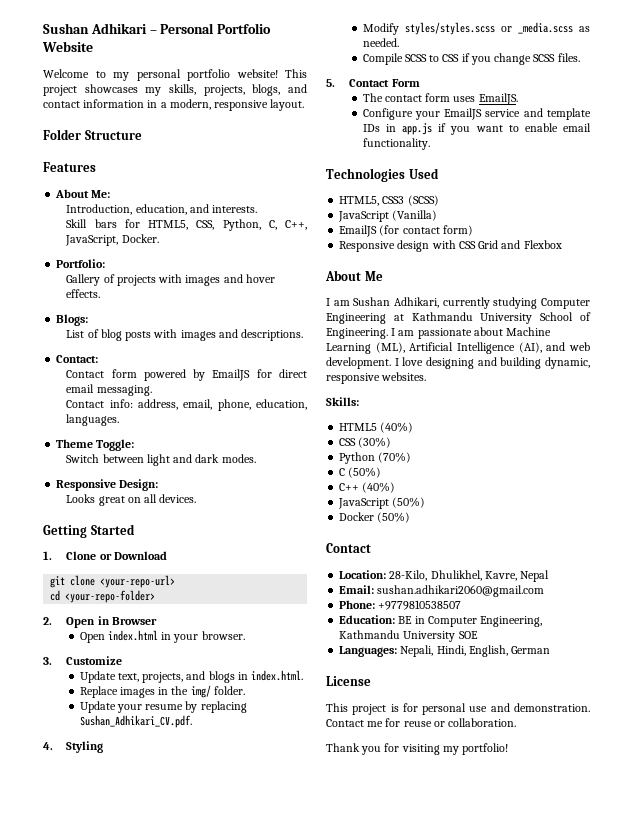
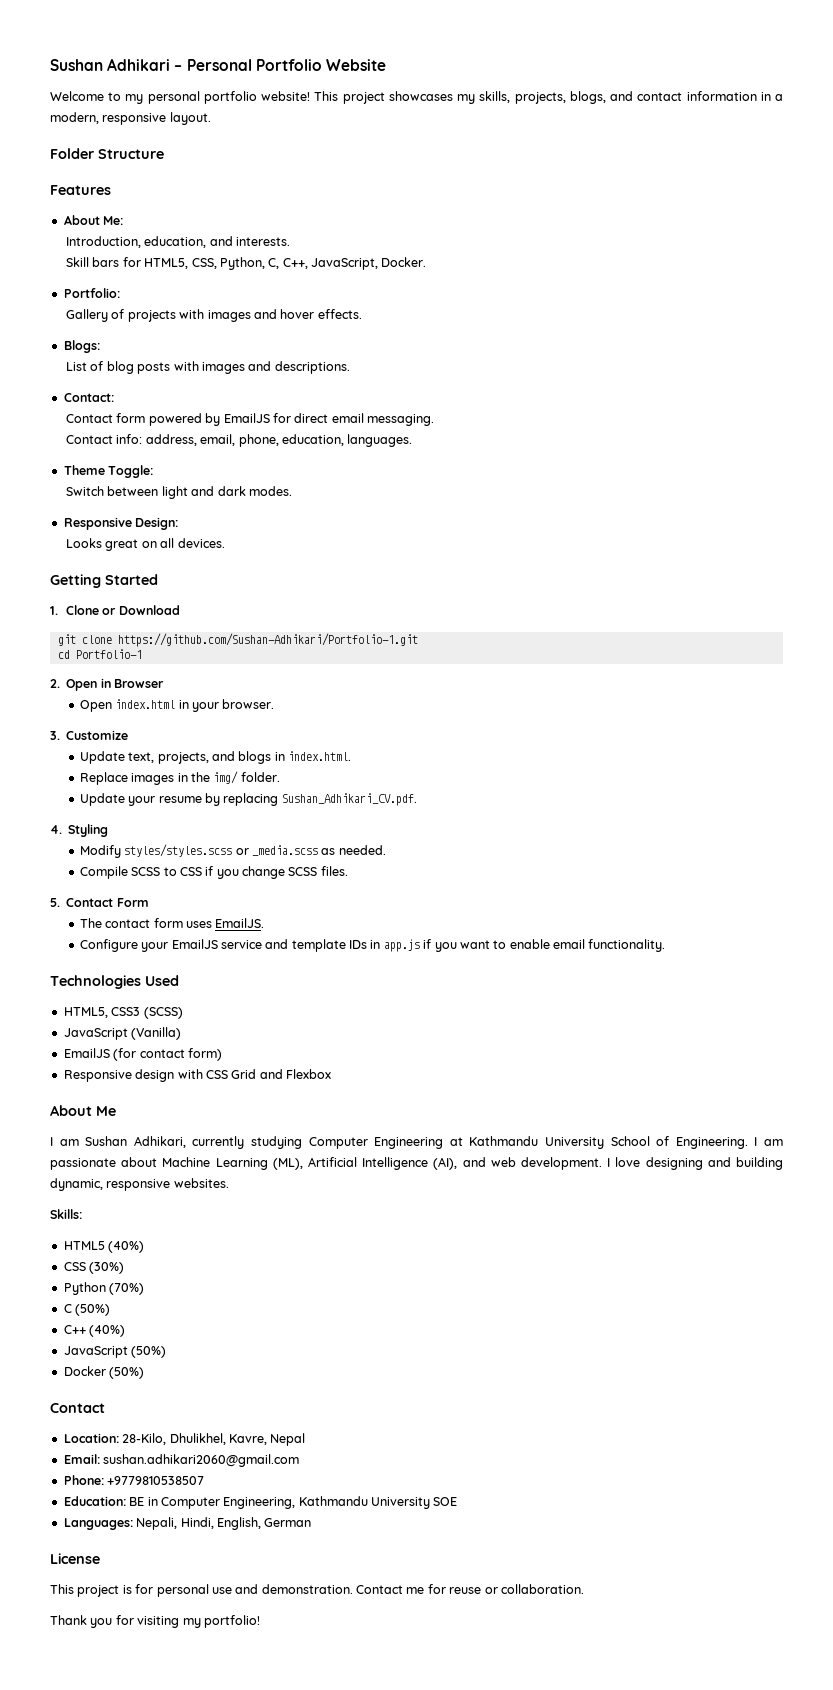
- git clone <your-repo-url>
+ git clone https://github.com/Sushan-Adhikari/Portfolio-1.git
- cd <your-repo-folder>
+ cd Portfolio-1

